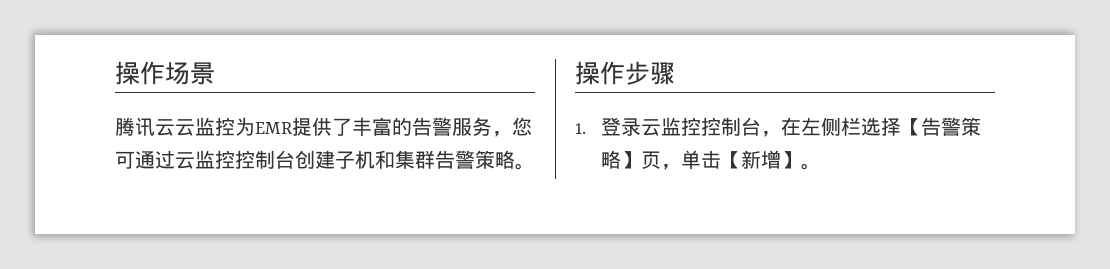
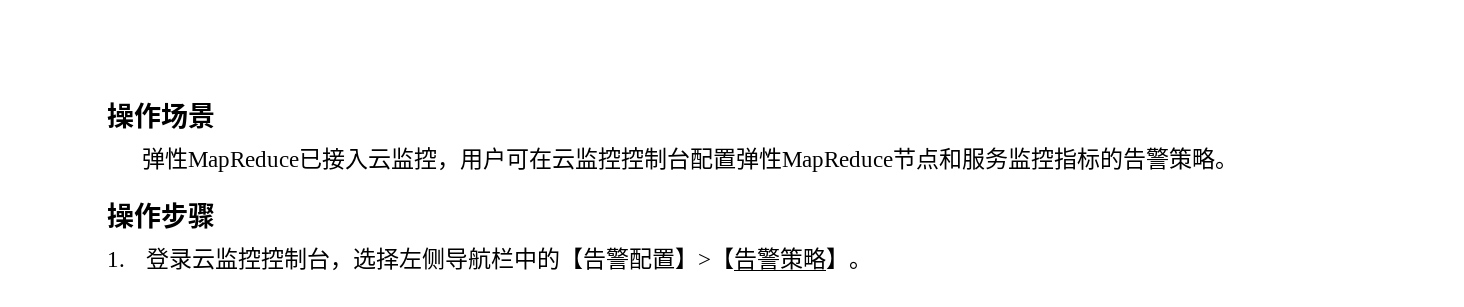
- 腾讯云云监控为EMR提供了丰富的告警服务，您可通过云监控控制台创建子机和集群告警策略。
+ 弹性MapReduce已接入云监控，用户可在云监控控制台配置弹性MapReduce节点和服务监控指标的告警策略。
- 1.登录云监控控制台，在左侧栏选择【告警策略】页，单击【新增】。
+ 1.登录云监控控制台，选择左侧导航栏中的【告警配置】>【告警策略】。

